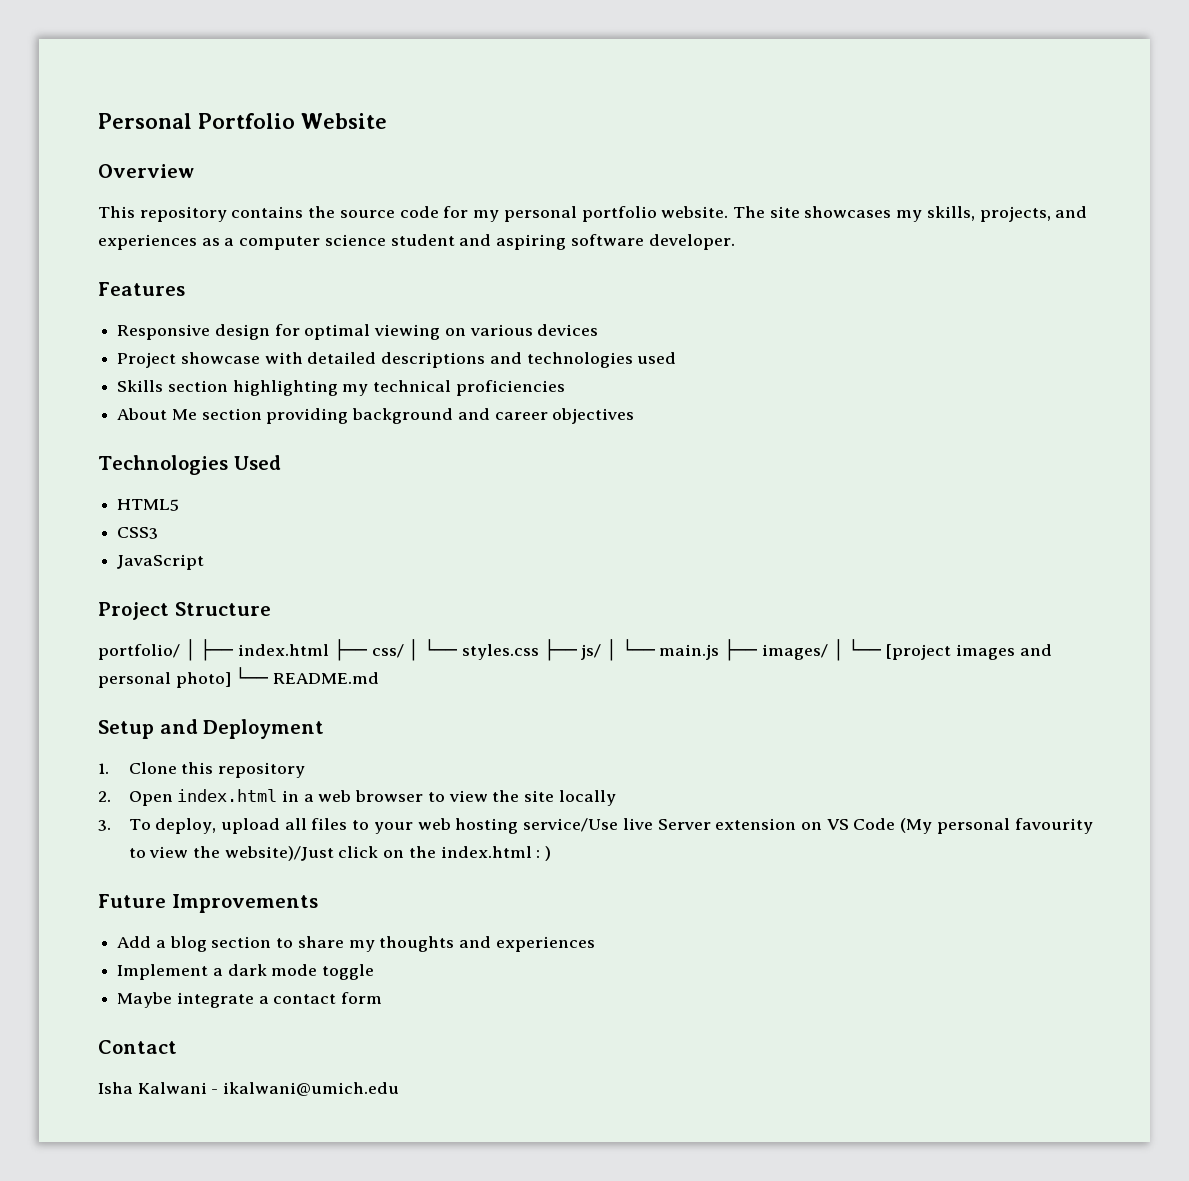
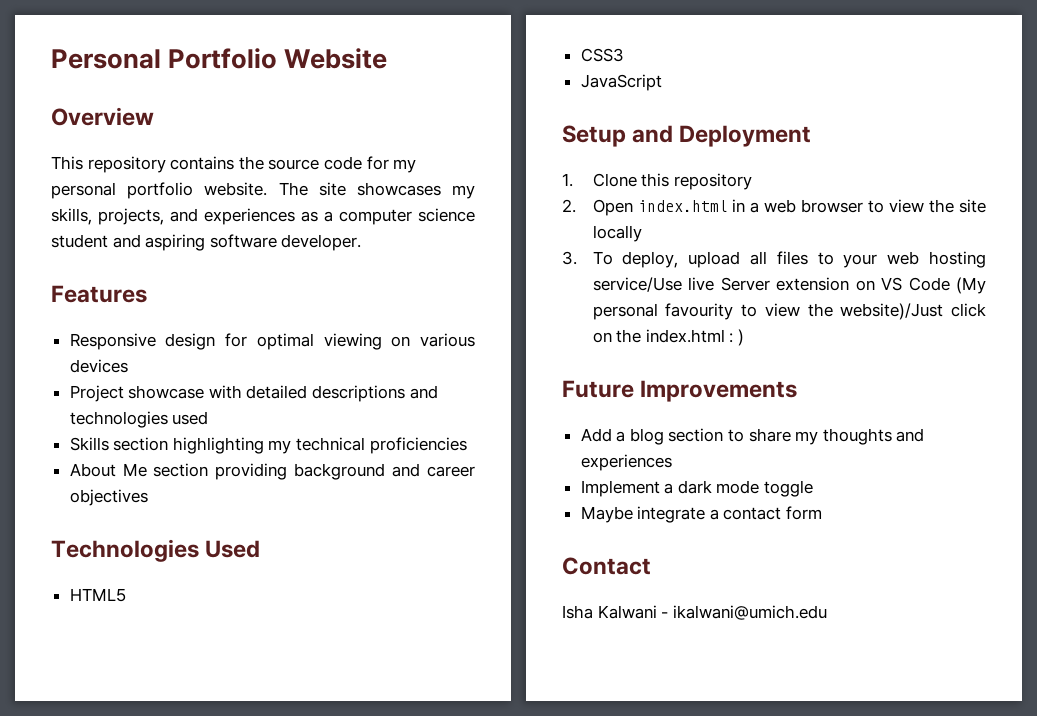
- Project Structure
- portfolio/ │ ├── index.html ├── css/ │ └── styles.css ├── js/ │ └── main.js ├── images/ │ └── [project images and personal photo] └── README.md

